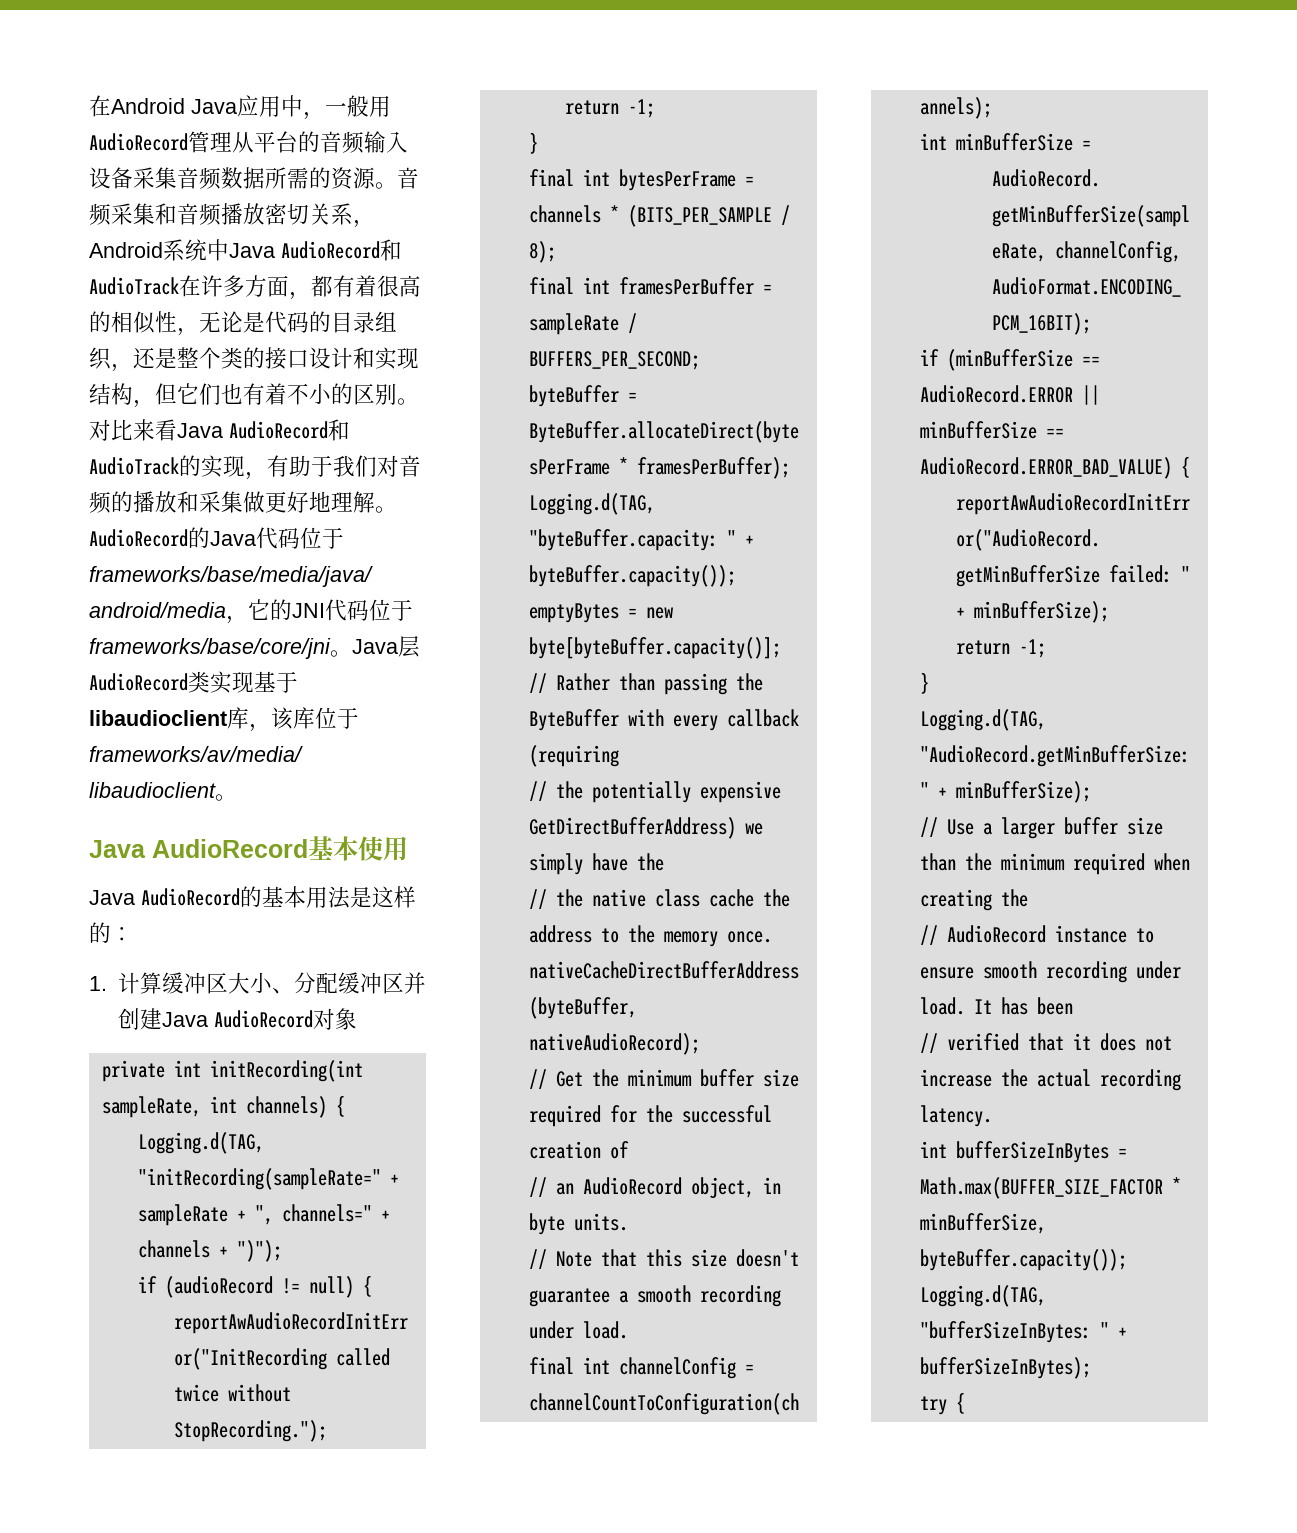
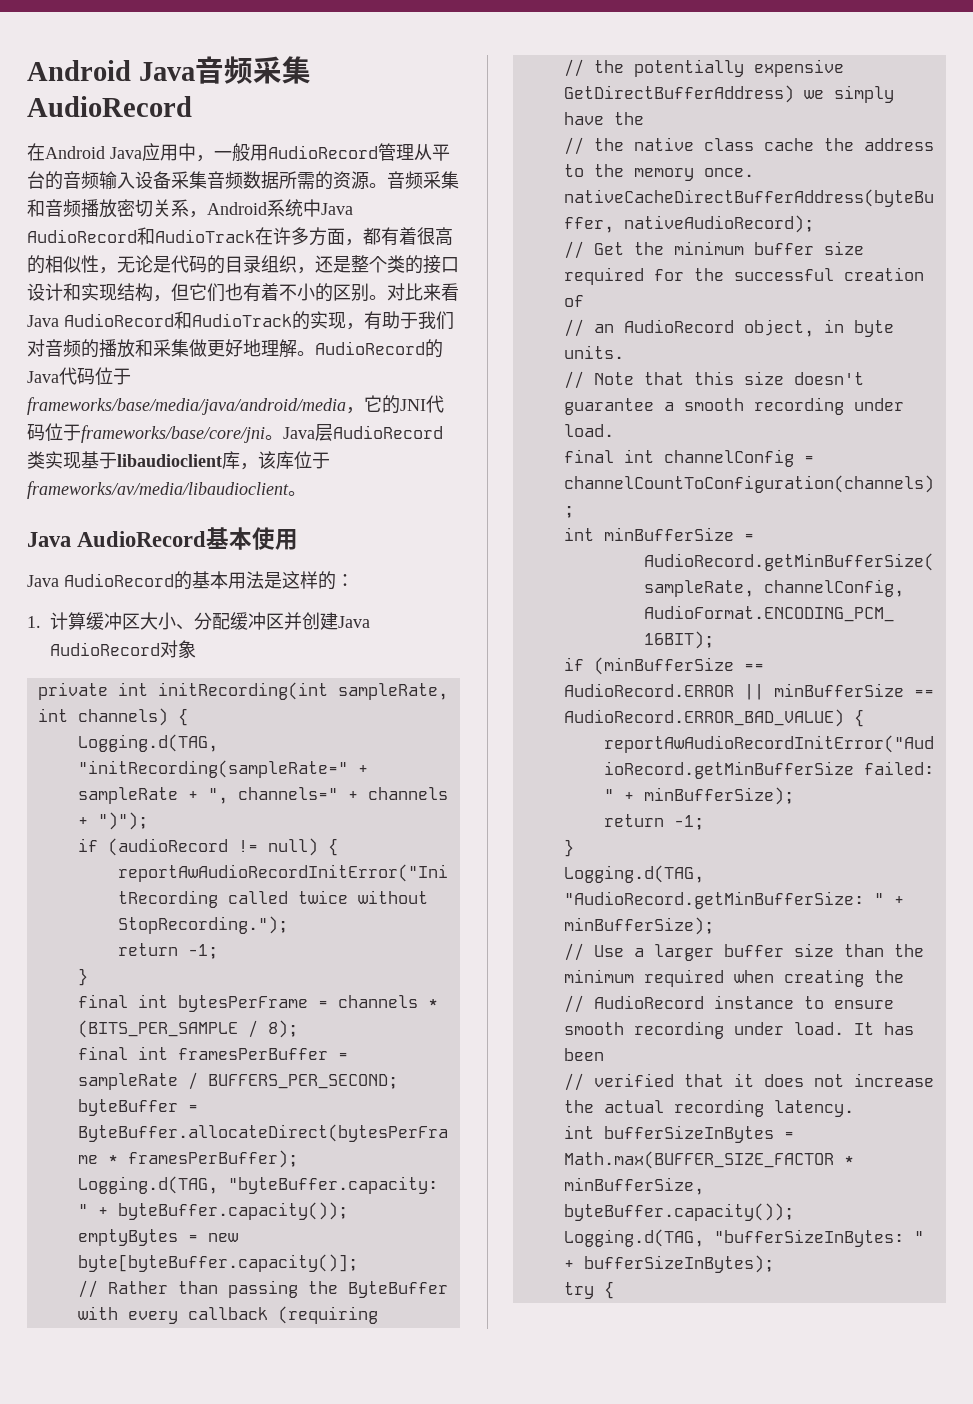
+ Android Java音频采集AudioRecord

